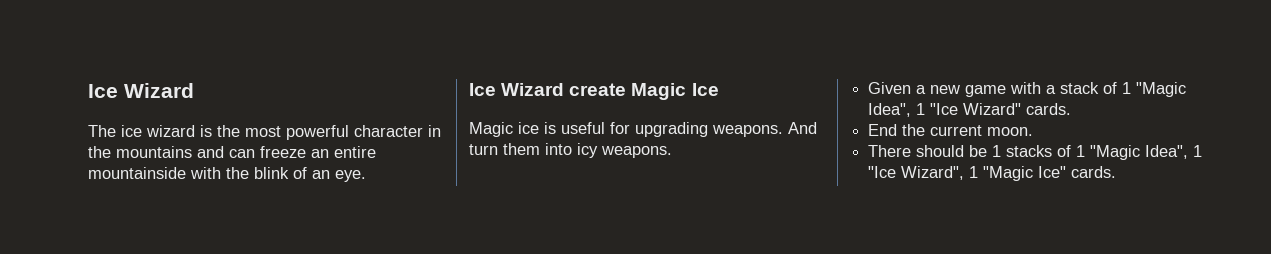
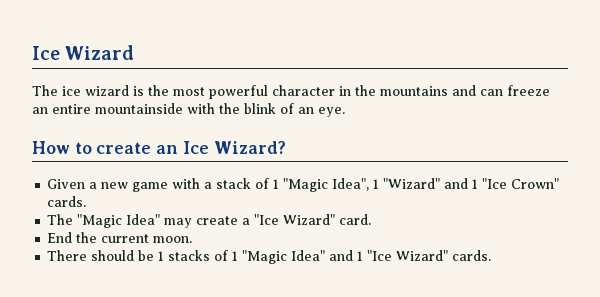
- Ice Wizard create Magic Ice
- Magic ice is useful for upgrading weapons. And turn them into icy weapons.
+ How to create an Ice Wizard?
- Given a new game with a stack of 1 "Magic Idea", 1 "Ice Wizard" cards.
+ Given a new game with a stack of 1 "Magic Idea", 1 "Wizard" and 1 "Ice Crown" cards.
+ The "Magic Idea" may create a "Ice Wizard" card.
- There should be 1 stacks of 1 "Magic Idea", 1 "Ice Wizard", 1 "Magic Ice" cards.
+ There should be 1 stacks of 1 "Magic Idea" and 1 "Ice Wizard" cards.

